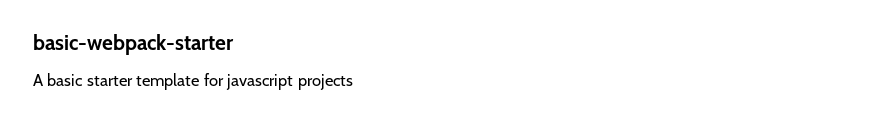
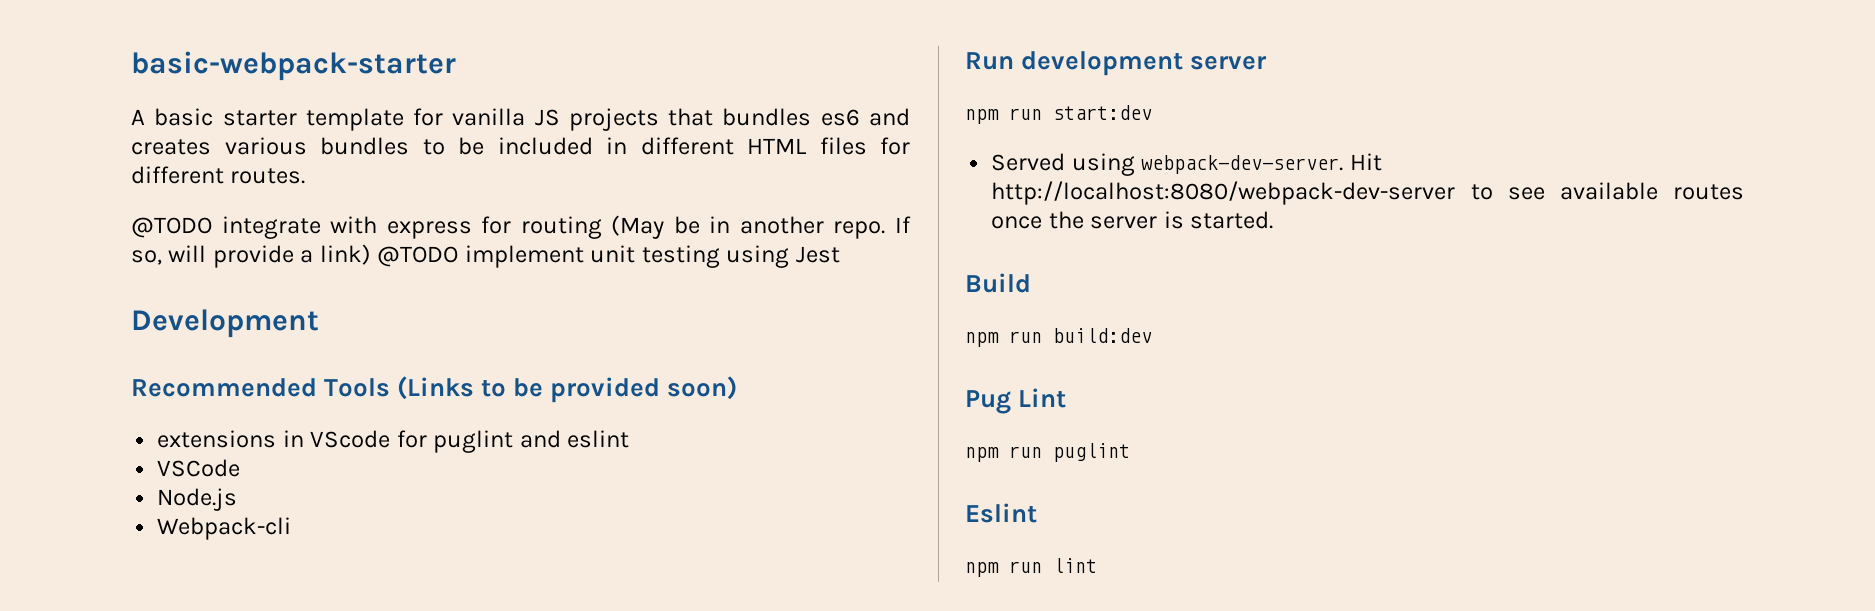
- A basic starter template for javascript projects
+ A basic starter template for vanilla JS projects that bundles es6 and creates various bundles to be included in different HTML files for different routes.
+ @TODO integrate with express for routing (May be in another repo. If so, will provide a link) @TODO implement unit testing using Jest
+ Development
+ Recommended Tools (Links to be provided soon)
+ extensions in VScode for puglint and eslint
+ VSCode
+ Node.js
+ Webpack-cli
+ Run development server
+ npm run start:dev
+ Served using webpack-dev-server. Hit http://localhost:8080/webpack-dev-server to see available routes once the server is started.
+ Build
+ npm run build:dev
+ Pug Lint
+ npm run puglint
+ Eslint
+ npm run lint

